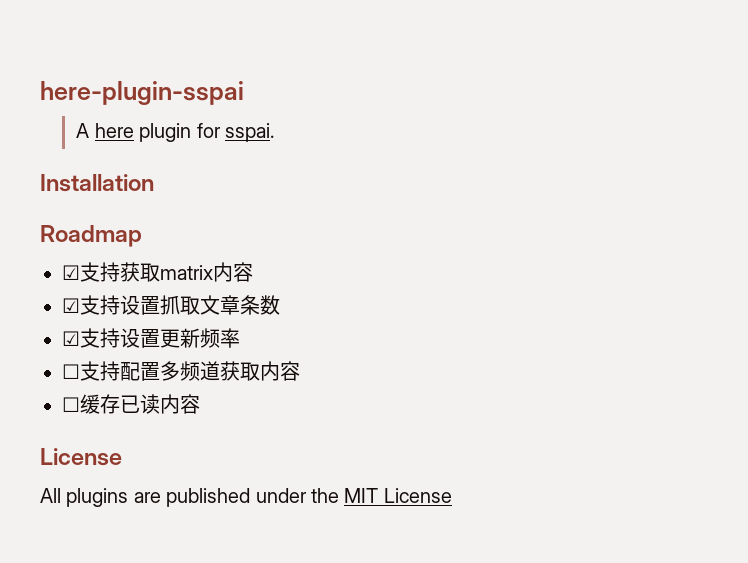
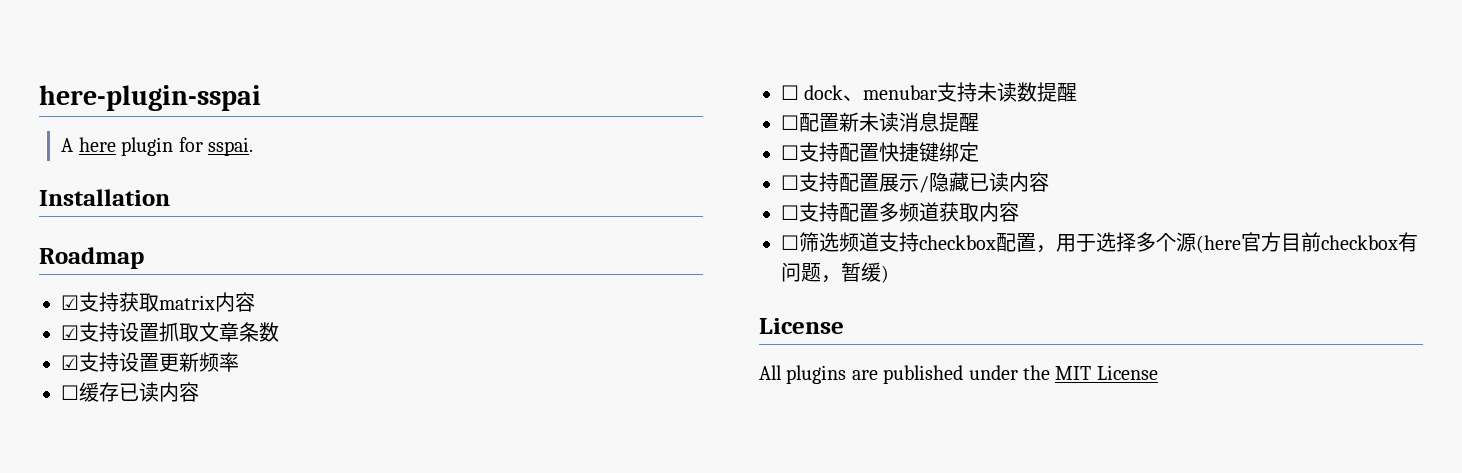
+ ☐缓存已读内容
+ ☐ dock、menubar支持未读数提醒
+ ☐配置新未读消息提醒
+ ☐支持配置快捷键绑定
+ ☐支持配置展示/隐藏已读内容
- ☐缓存已读内容
+ ☐筛选频道支持checkbox配置，用于选择多个源(here官方目前checkbox有问题，暂缓)

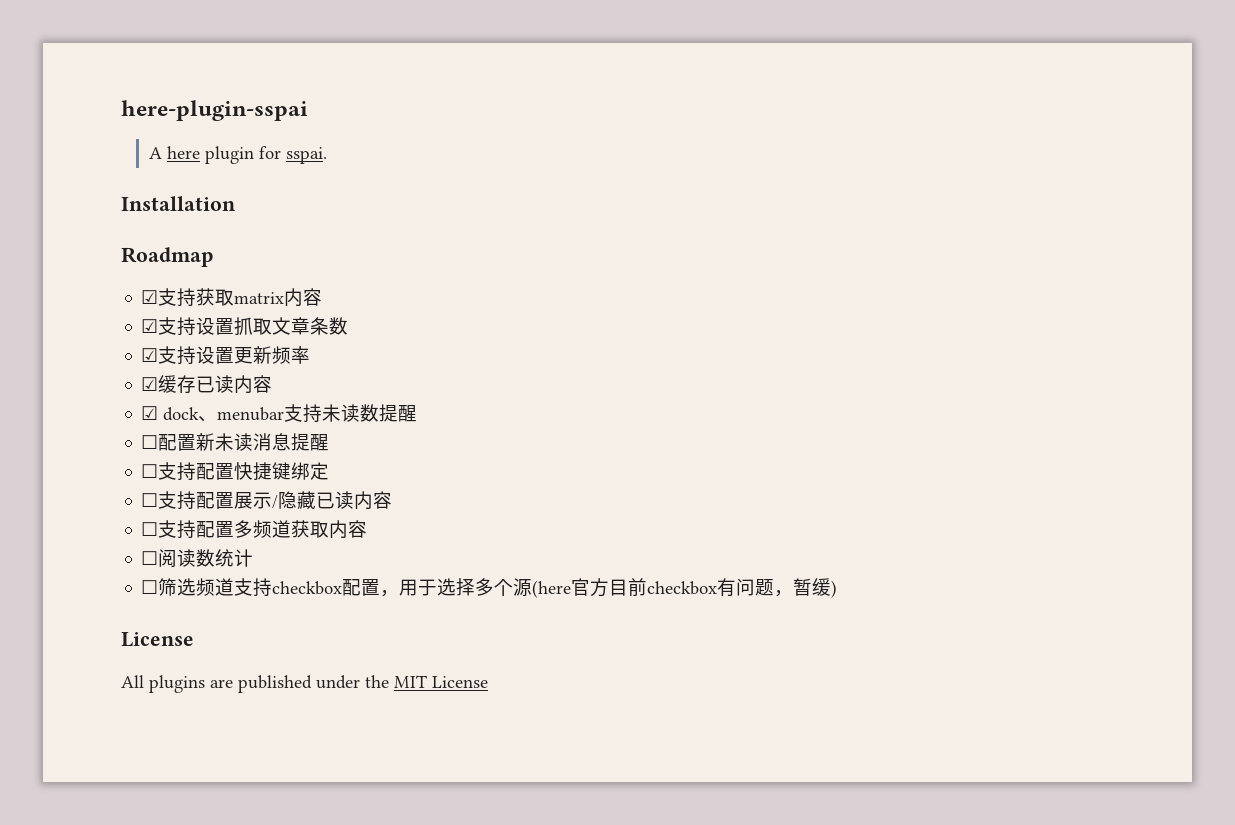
- ☐缓存已读内容
+ ☑缓存已读内容
- ☐ dock、menubar支持未读数提醒
+ ☑ dock、menubar支持未读数提醒
+ ☐阅读数统计

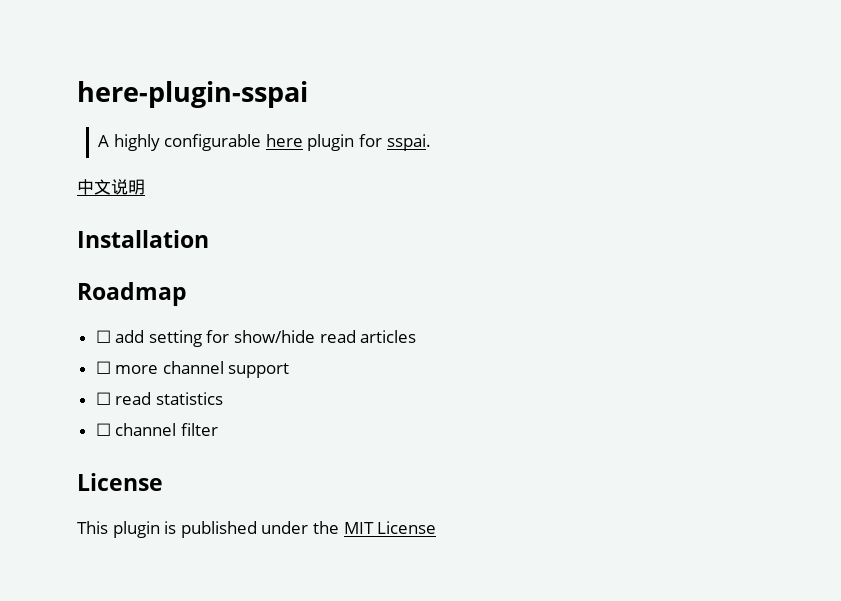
- A here plugin for sspai.
+ A highly configurable here plugin for sspai.
+ 中文说明
- ☑支持获取matrix内容
- ☑支持设置抓取文章条数
- ☑支持设置更新频率
- ☑缓存已读内容
- ☑ dock、menubar支持未读数提醒
- ☐配置新未读消息提醒
- ☐支持配置快捷键绑定
- ☐支持配置展示/隐藏已读内容
- ☐支持配置多频道获取内容
- ☐阅读数统计
- ☐筛选频道支持checkbox配置，用于选择多个源(here官方目前checkbox有问题，暂缓)
+ ☐ add setting for show/hide read articles
+ ☐ more channel support
+ ☐ read statistics
+ ☐ channel filter
  License
- All plugins are published under the MIT License
+ This plugin is published under the MIT License

